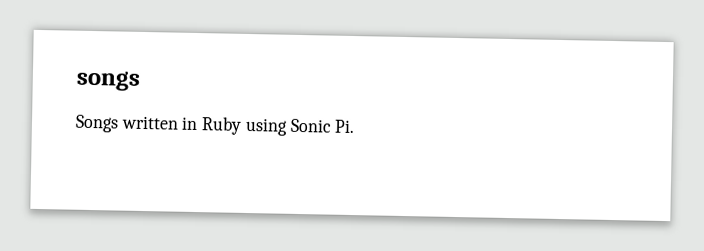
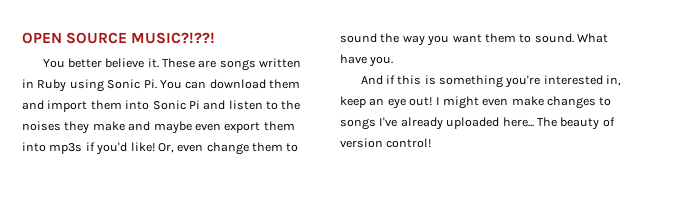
- songs
- Songs written in Ruby using Sonic Pi.
+ OPEN SOURCE MUSIC?!??!
+ You better believe it. These are songs written in Ruby using Sonic Pi. You can download them and import them into Sonic Pi and listen to the noises they make and maybe even export them into mp3s if you'd like! Or, even change them to sound the way you want them to sound. What have you.
+ And if this is something you're interested in, keep an eye out! I might even make changes to songs I've already uploaded here... The beauty of version control!

